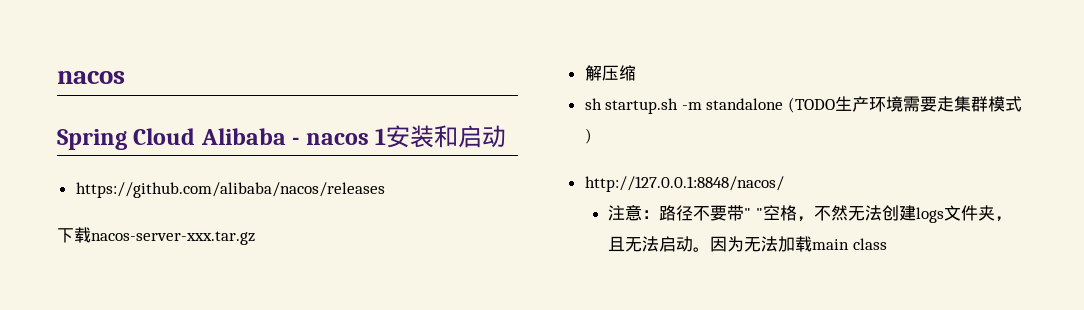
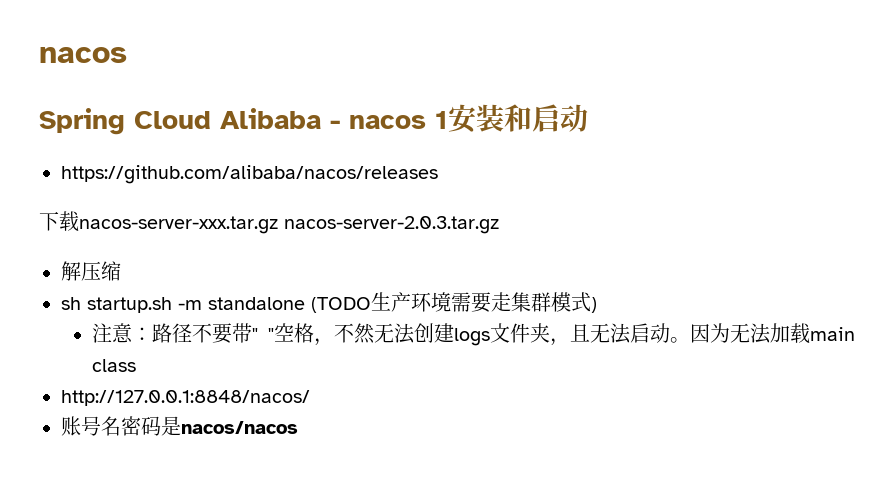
- 下载nacos-server-xxx.tar.gz
+ 下载nacos-server-xxx.tar.gz nacos-server-2.0.3.tar.gz
- http://127.0.0.1:8848/nacos/
+ http://127.0.0.1:8848/nacos/
+ 账号名密码是nacos/nacos

